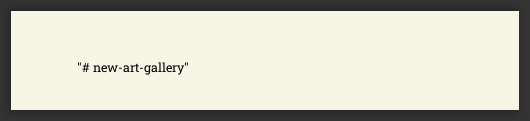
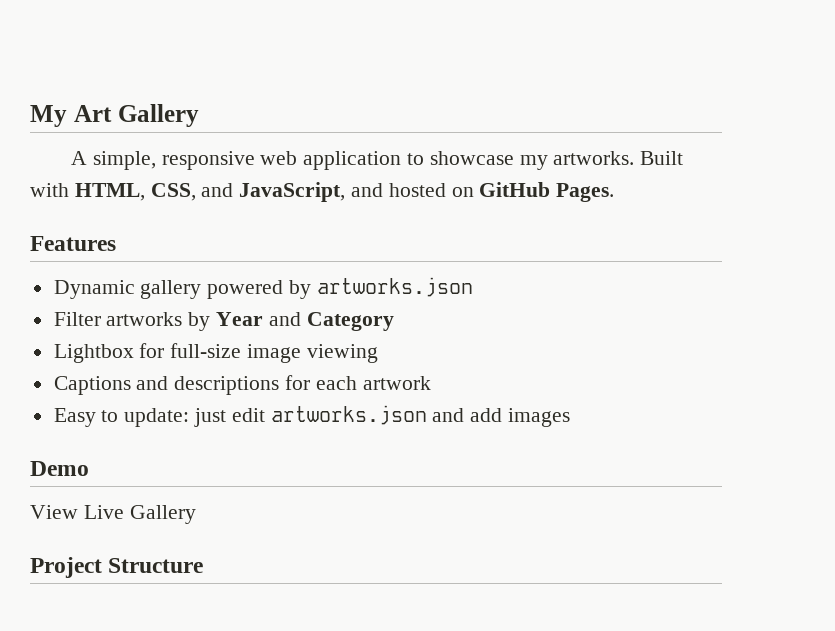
- "# new-art-gallery"
+ My Art Gallery
+ A simple, responsive web application to showcase my artworks. Built with HTML, CSS, and JavaScript, and hosted on GitHub Pages.
+ Features
+ Dynamic gallery powered by artworks.json
+ Filter artworks by Year and Category
+ Lightbox for full-size image viewing
+ Captions and descriptions for each artwork
+ Easy to update: just edit artworks.json and add images
+ Demo
+ View Live Gallery
+ Project Structure

